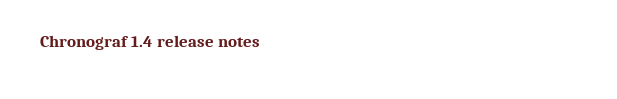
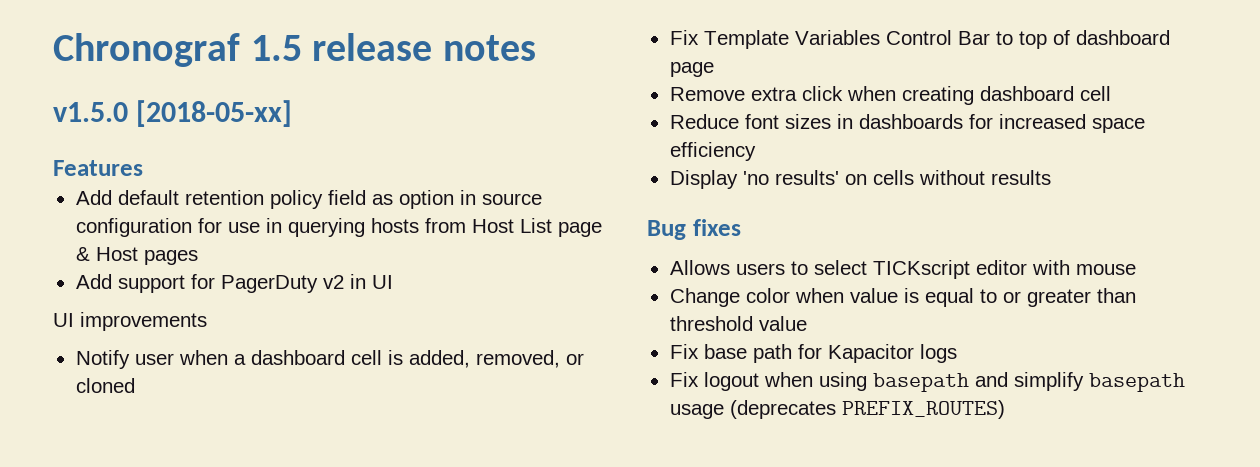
- Chronograf 1.4 release notes
+ Chronograf 1.5 release notes
+ v1.5.0 [2018-05-xx]
+ Features
+ Add default retention policy field as option in source configuration for use in querying hosts from Host List page & Host pages
+ Add support for PagerDuty v2 in UI
+ UI improvements
+ Notify user when a dashboard cell is added, removed, or cloned
+ Fix Template Variables Control Bar to top of dashboard page
+ Remove extra click when creating dashboard cell
+ Reduce font sizes in dashboards for increased space efficiency
+ Display 'no results' on cells without results
+ Bug fixes
+ Allows users to select TICKscript editor with mouse
+ Change color when value is equal to or greater than threshold value
+ Fix base path for Kapacitor logs
+ Fix logout when using basepath and simplify basepath usage (deprecates PREFIX_ROUTES)

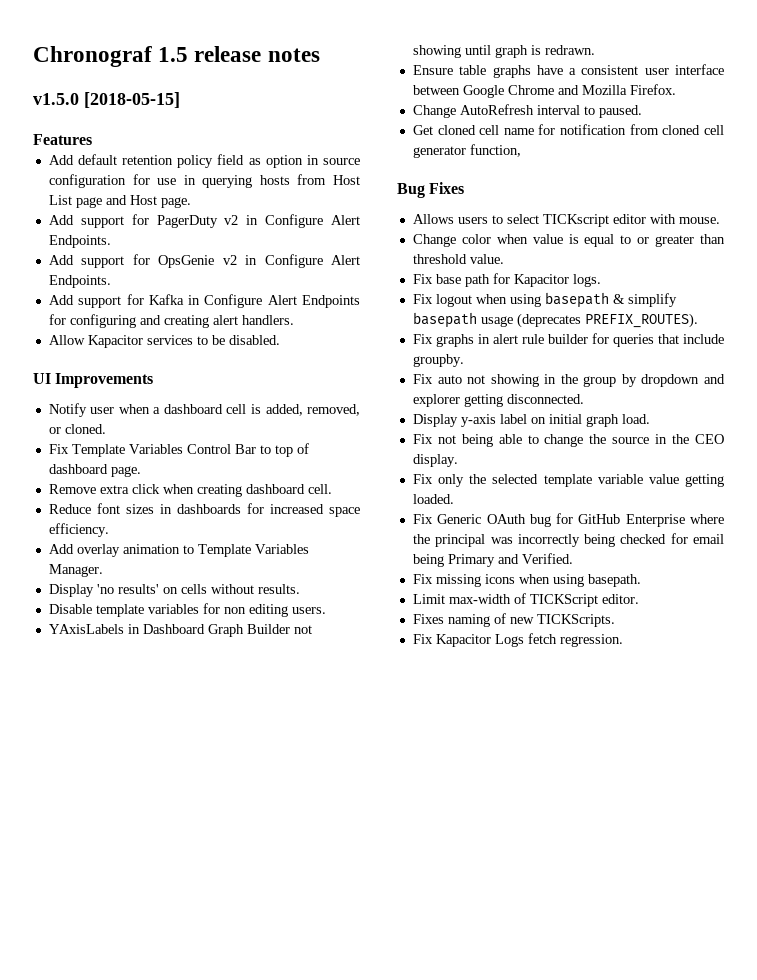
- v1.5.0 [2018-05-xx]
+ v1.5.0 [2018-05-15]
- Add default retention policy field as option in source configuration for use in querying hosts from Host List page & Host pages
+ Add default retention policy field as option in source configuration for use in querying hosts from Host List page and Host page.
- Add support for PagerDuty v2 in UI
- UI improvements
+ Add support for PagerDuty v2 in Configure Alert Endpoints.
+ Add support for OpsGenie v2 in Configure Alert Endpoints.
+ Add support for Kafka in Configure Alert Endpoints for configuring and creating alert handlers.
+ Allow Kapacitor services to be disabled.
+ UI Improvements
- Notify user when a dashboard cell is added, removed, or cloned
+ Notify user when a dashboard cell is added, removed, or cloned.
- Fix Template Variables Control Bar to top of dashboard page
+ Fix Template Variables Control Bar to top of dashboard page.
- Remove extra click when creating dashboard cell
+ Remove extra click when creating dashboard cell.
- Reduce font sizes in dashboards for increased space efficiency
+ Reduce font sizes in dashboards for increased space efficiency.
+ Add overlay animation to Template Variables Manager.
- Display 'no results' on cells without results
+ Display 'no results' on cells without results.
+ Disable template variables for non editing users.
+ YAxisLabels in Dashboard Graph Builder not showing until graph is redrawn.
+ Ensure table graphs have a consistent user interface between Google Chrome and Mozilla Firefox.
+ Change AutoRefresh interval to paused.
+ Get cloned cell name for notification from cloned cell generator function,
- Bug fixes
+ Bug Fixes
- Allows users to select TICKscript editor with mouse
+ Allows users to select TICKscript editor with mouse.
- Change color when value is equal to or greater than threshold value
+ Change color when value is equal to or greater than threshold value.
- Fix base path for Kapacitor logs
+ Fix base path for Kapacitor logs.
- Fix logout when using basepath and simplify basepath usage (deprecates PREFIX_ROUTES)
+ Fix logout when using basepath & simplify basepath usage (deprecates PREFIX_ROUTES).
+ Fix graphs in alert rule builder for queries that include groupby.
+ Fix auto not showing in the group by dropdown and explorer getting disconnected.
+ Display y-axis label on initial graph load.
+ Fix not being able to change the source in the CEO display.
+ Fix only the selected template variable value getting loaded.
+ Fix Generic OAuth bug for GitHub Enterprise where the principal was incorrectly being checked for email being Primary and Verified.
+ Fix missing icons when using basepath.
+ Limit max-width of TICKScript editor.
+ Fixes naming of new TICKScripts.
+ Fix Kapacitor Logs fetch regression.

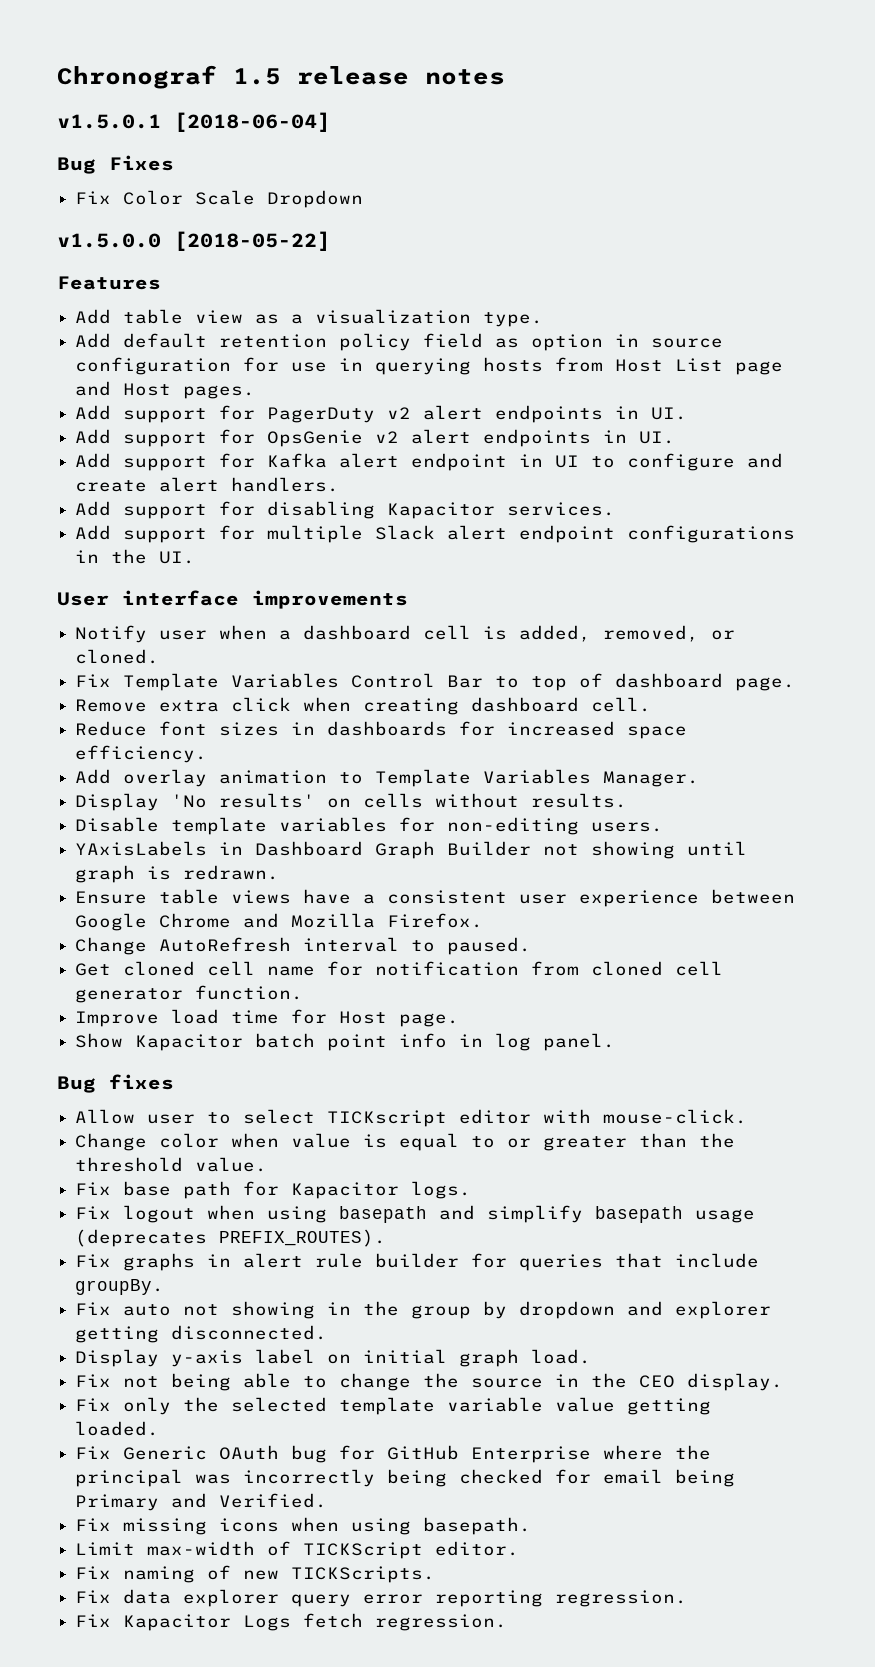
- v1.5.0 [2018-05-15]
+ v1.5.0.1 [2018-06-04]
+ Bug Fixes
+ Fix Color Scale Dropdown
+ v1.5.0.0 [2018-05-22]
  Features
+ Add table view as a visualization type.
- Add default retention policy field as option in source configuration for use in querying hosts from Host List page and Host page.
+ Add default retention policy field as option in source configuration for use in querying hosts from Host List page and Host pages.
- Add support for PagerDuty v2 in Configure Alert Endpoints.
+ Add support for PagerDuty v2 alert endpoints in UI.
- Add support for OpsGenie v2 in Configure Alert Endpoints.
+ Add support for OpsGenie v2 alert endpoints in UI.
- Add support for Kafka in Configure Alert Endpoints for configuring and creating alert handlers.
- Allow Kapacitor services to be disabled.
- UI Improvements
+ Add support for Kafka alert endpoint in UI to configure and create alert handlers.
+ Add support for disabling Kapacitor services.
+ Add support for multiple Slack alert endpoint configurations in the UI.
+ User interface improvements
- Display 'no results' on cells without results.
+ Display 'No results' on cells without results.
- Disable template variables for non editing users.
+ Disable template variables for non-editing users.
- Ensure table graphs have a consistent user interface between Google Chrome and Mozilla Firefox.
+ Ensure table views have a consistent user experience between Google Chrome and Mozilla Firefox.
- Get cloned cell name for notification from cloned cell generator function,
- Bug Fixes
- Allows users to select TICKscript editor with mouse.
+ Get cloned cell name for notification from cloned cell generator function.
+ Improve load time for Host page.
+ Show Kapacitor batch point info in log panel.
+ Bug fixes
+ Allow user to select TICKscript editor with mouse-click.
- Change color when value is equal to or greater than threshold value.
+ Change color when value is equal to or greater than the threshold value.
- Fix logout when using basepath & simplify basepath usage (deprecates PREFIX_ROUTES).
+ Fix logout when using basepath and simplify basepath usage (deprecates PREFIX_ROUTES).
- Fix graphs in alert rule builder for queries that include groupby.
+ Fix graphs in alert rule builder for queries that include groupBy.
- Fixes naming of new TICKScripts.
+ Fix naming of new TICKScripts.
+ Fix data explorer query error reporting regression.

